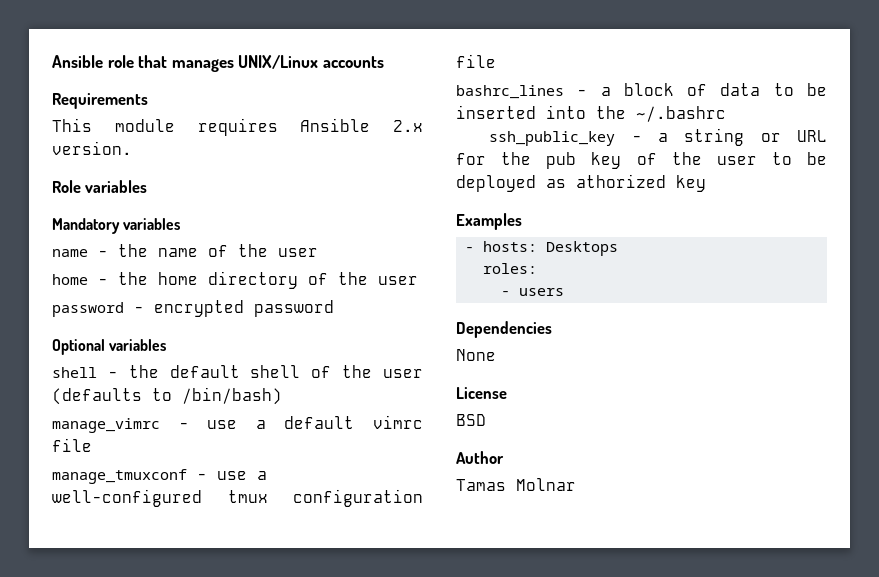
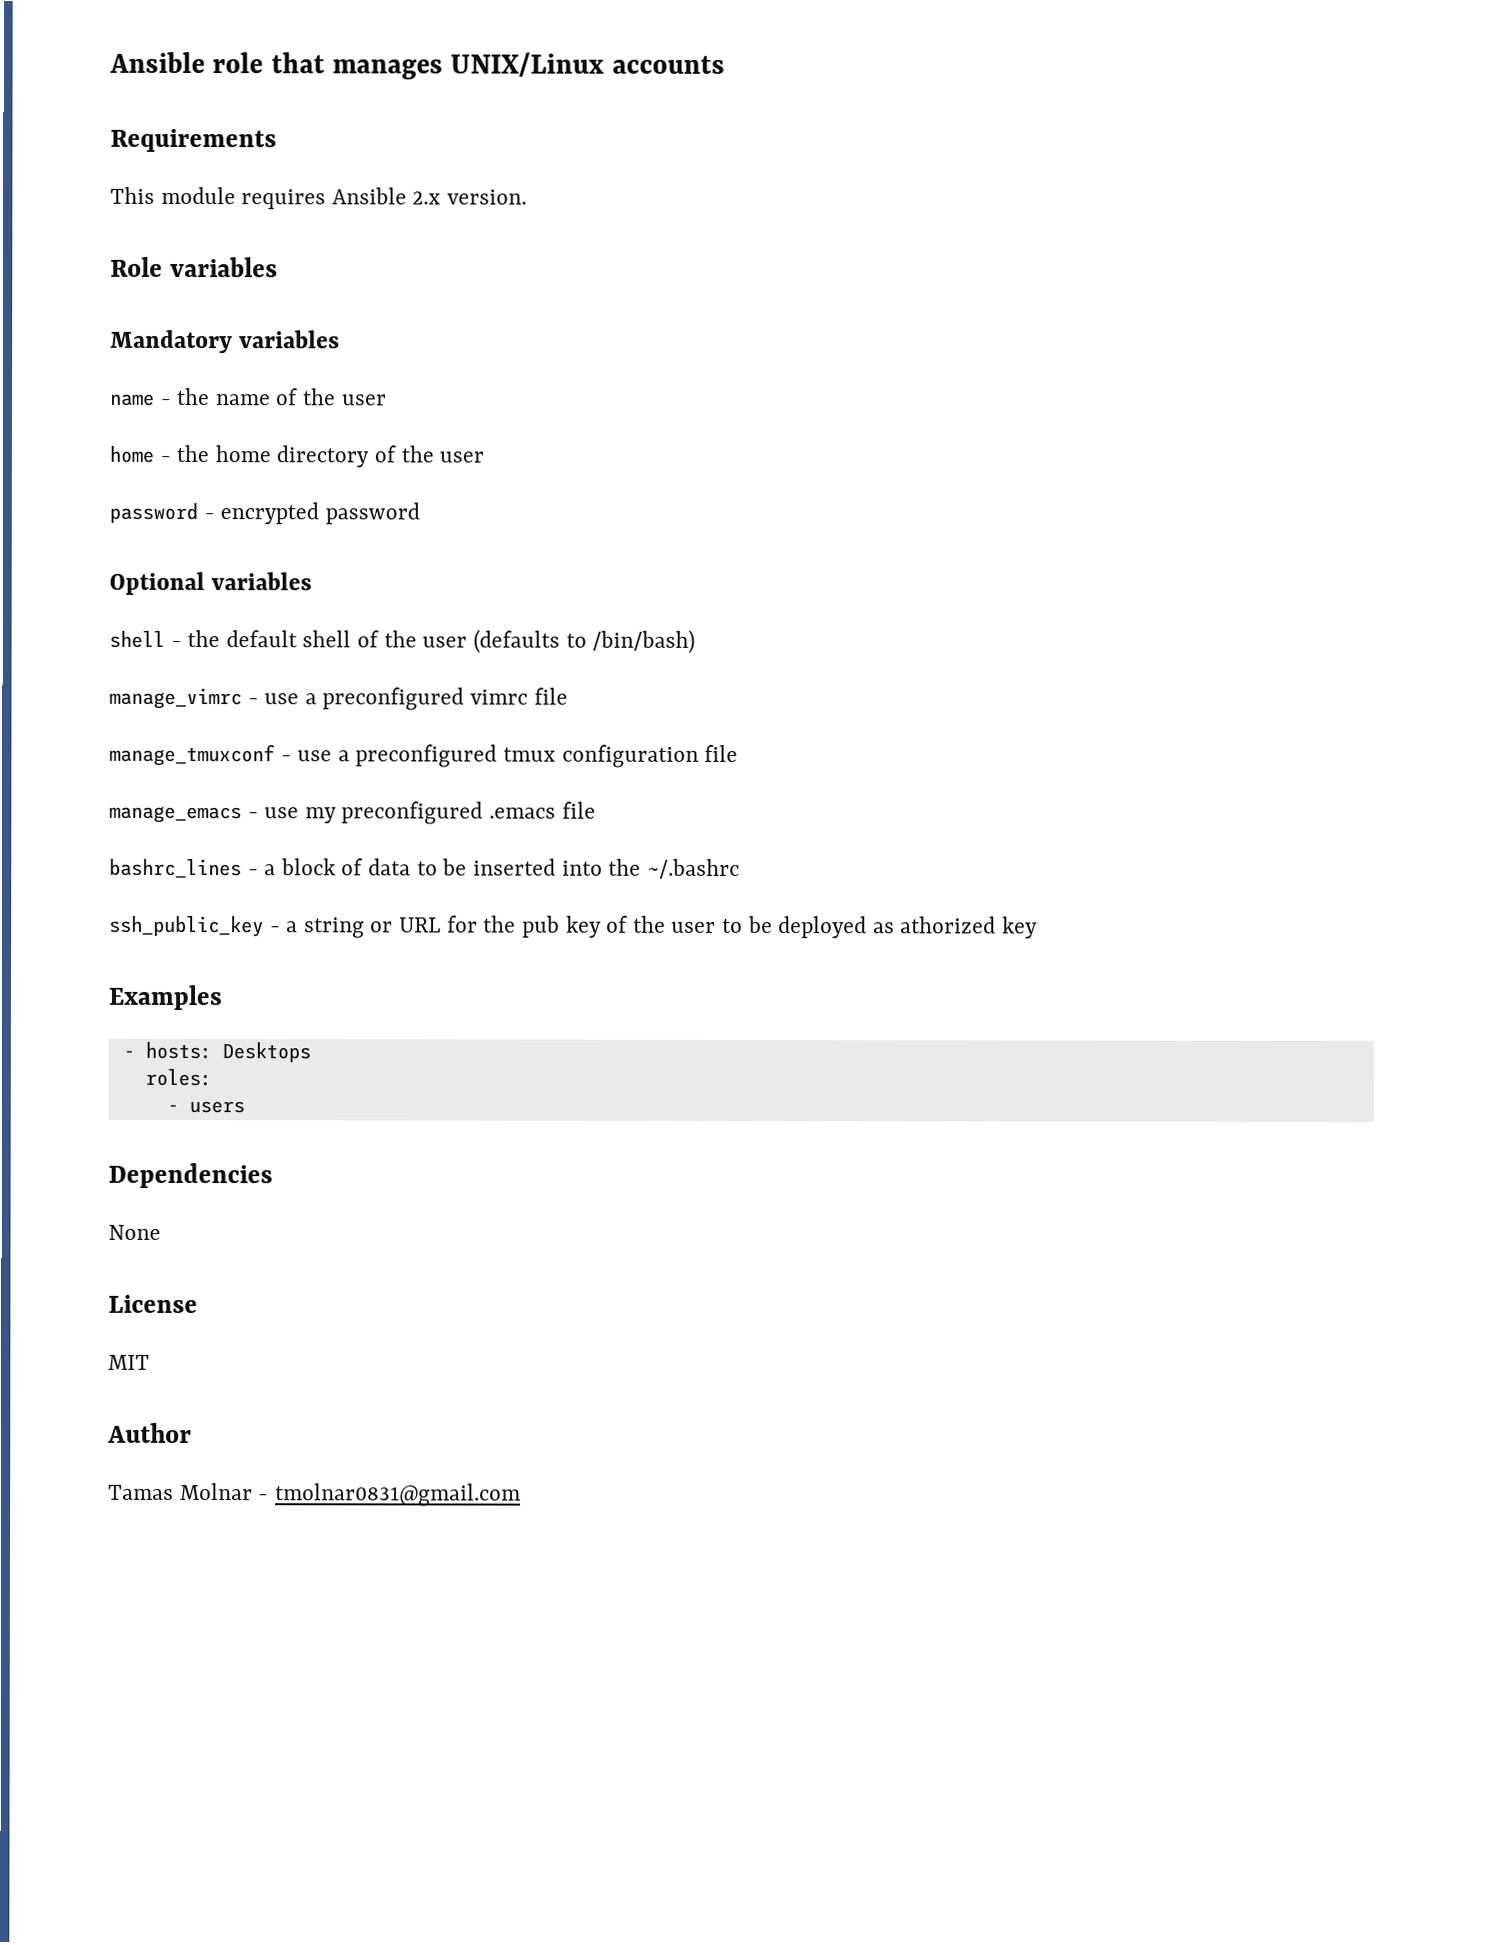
- manage_vimrc - use a default vimrc file
+ manage_vimrc - use a preconfigured vimrc file
- manage_tmuxconf - use a well-configured tmux configuration file
+ manage_tmuxconf - use a preconfigured tmux configuration file
+ manage_emacs - use my preconfigured .emacs file
- BSD
+ MIT
- Tamas Molnar
+ Tamas Molnar - tmolnar0831@gmail.com

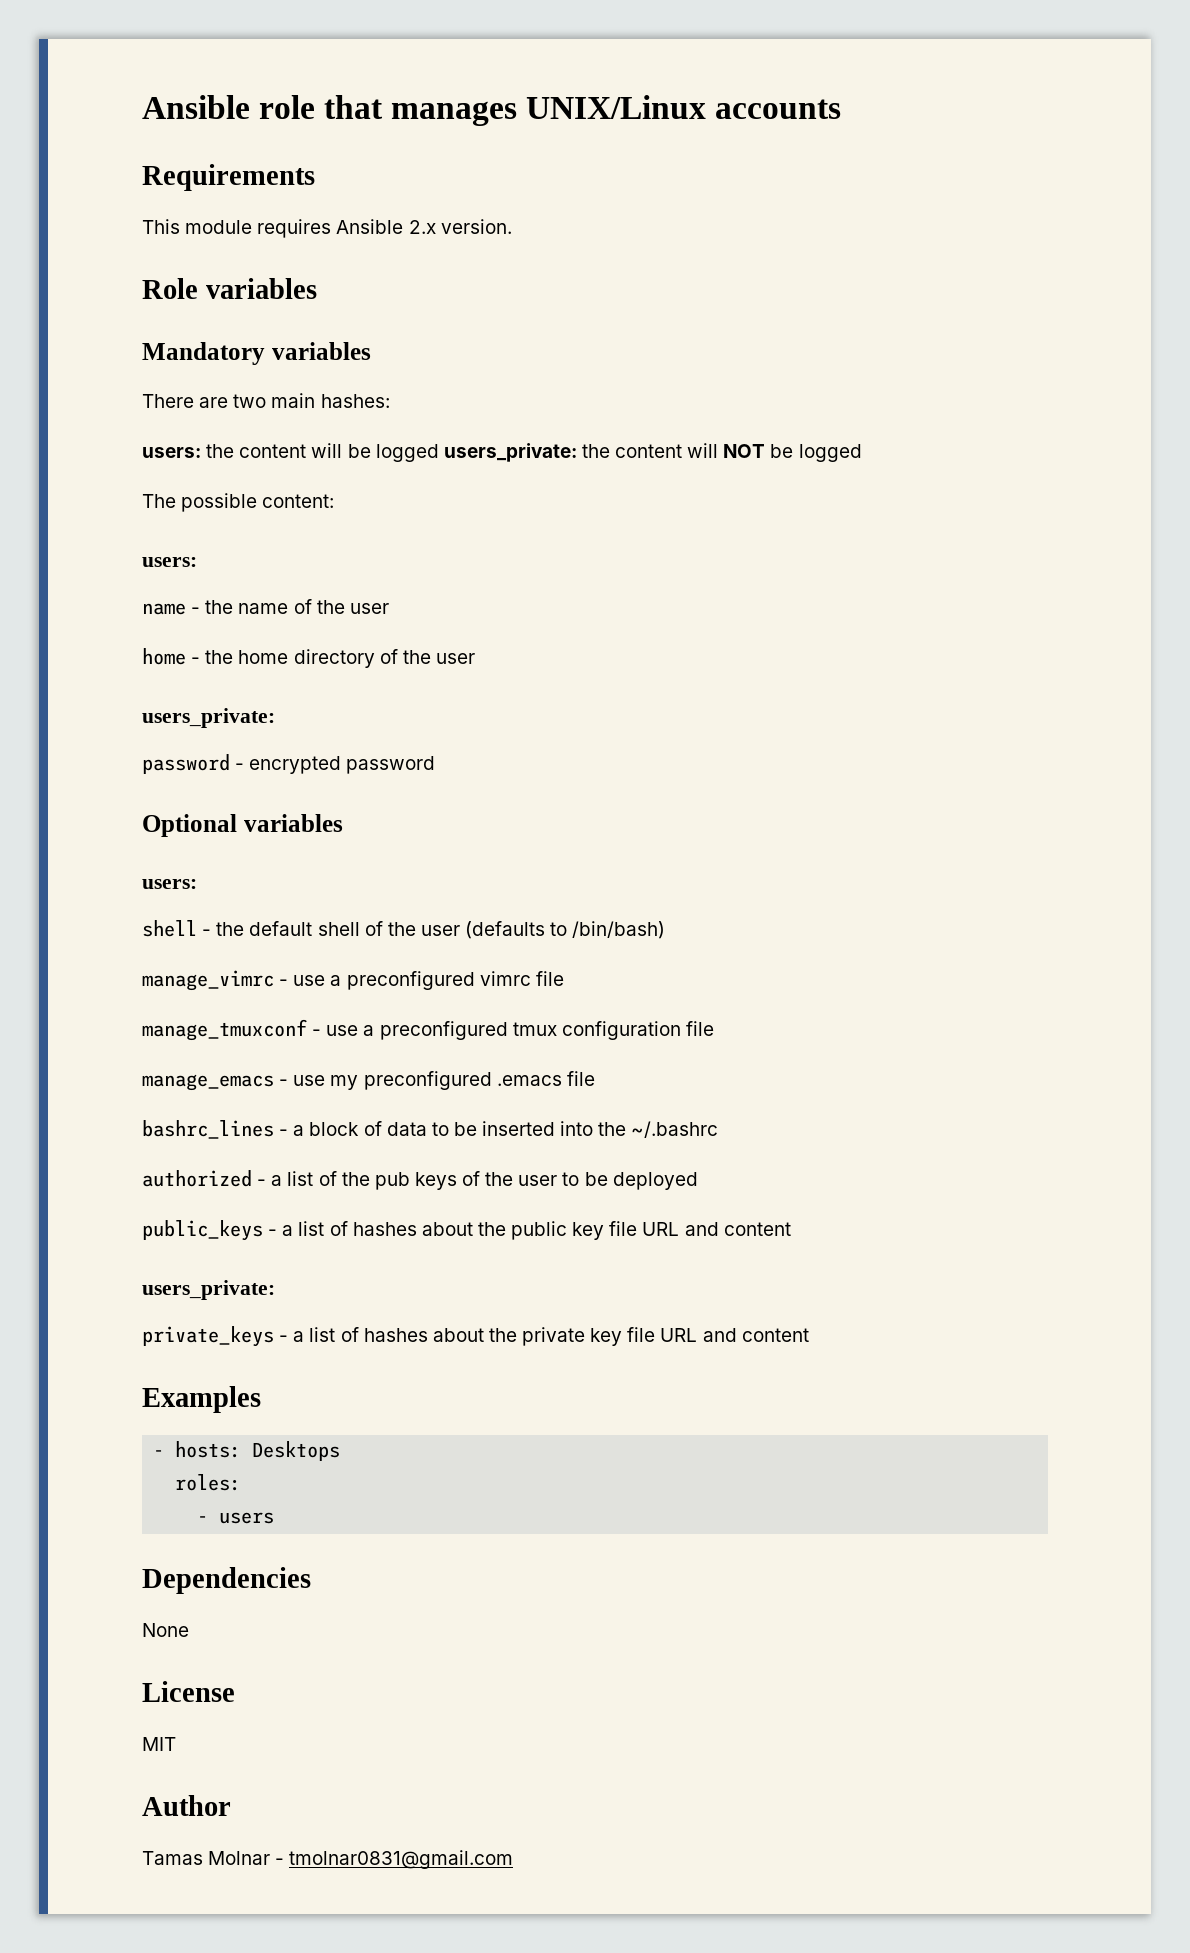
+ There are two main hashes:
+ users: the content will be logged users_private: the content will NOT be logged
+ The possible content:
+ users:
  home - the home directory of the user
+ users_private:
  Optional variables
+ users:
- ssh_public_key - a string or URL for the pub key of the user to be deployed as athorized key
+ authorized - a list of the pub keys of the user to be deployed
+ public_keys - a list of hashes about the public key file URL and content
+ users_private:
+ private_keys - a list of hashes about the private key file URL and content

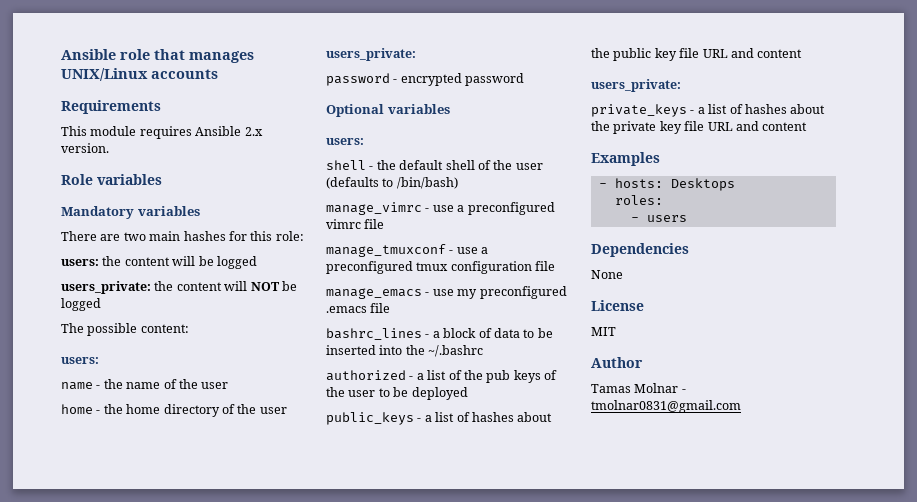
- There are two main hashes:
+ There are two main hashes for this role:
- users: the content will be logged users_private: the content will NOT be logged
+ users: the content will be logged
+ users_private: the content will NOT be logged

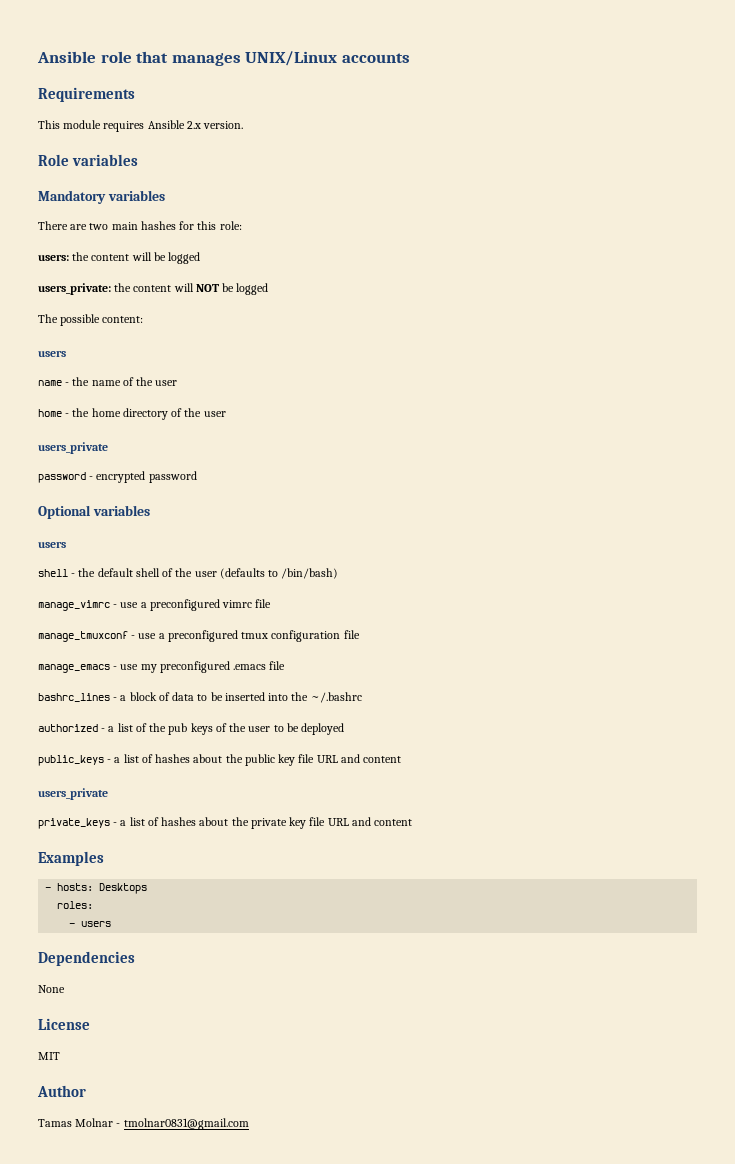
  The possible content:
- users:
+ users
  home - the home directory of the user
- users_private:
+ users_private
  Optional variables
- users:
+ users
  public_keys - a list of hashes about the public key file URL and content
- users_private:
+ users_private

